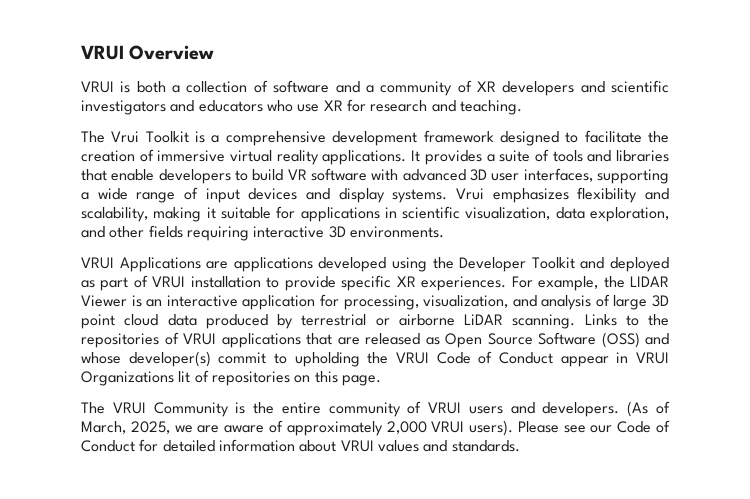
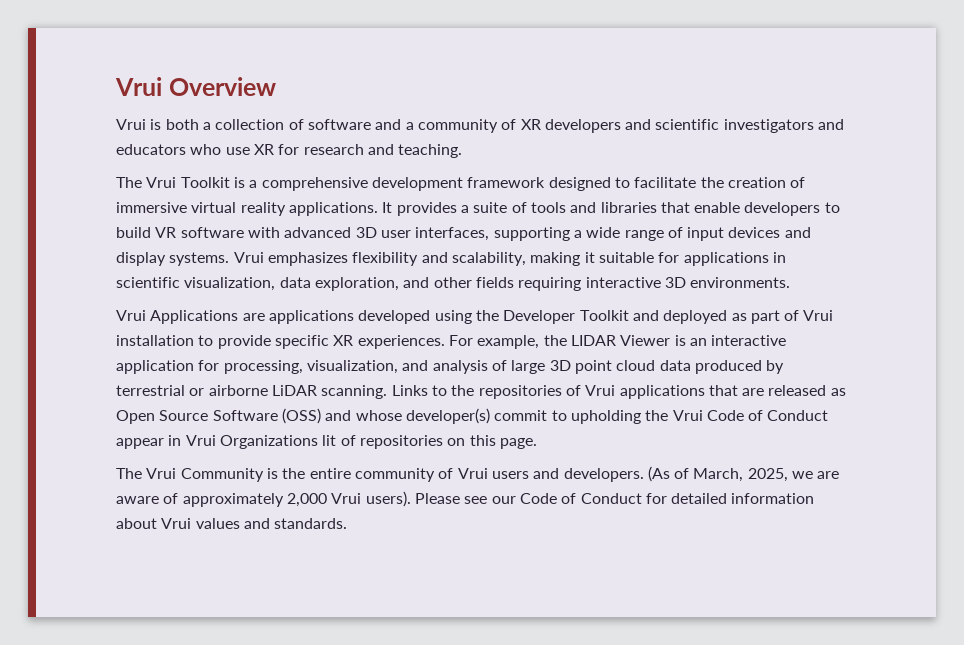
- VRUI Overview
+ Vrui Overview
- VRUI is both a collection of software and a community of XR developers and scientific investigators and educators who use XR for research and teaching.
+ Vrui is both a collection of software and a community of XR developers and scientific investigators and educators who use XR for research and teaching.
- VRUI Applications are applications developed using the Developer Toolkit and deployed as part of VRUI installation to provide specific XR experiences.
+ Vrui Applications are applications developed using the Developer Toolkit and deployed as part of Vrui installation to provide specific XR experiences.
- Links to the repositories of VRUI applications that are released as Open Source Software (OSS) and whose developer(s) commit to upholding the VRUI Code of Conduct appear in VRUI Organizations lit of repositories on this page.
+ Links to the repositories of Vrui applications that are released as Open Source Software (OSS) and whose developer(s) commit to upholding the Vrui Code of Conduct appear in Vrui Organizations lit of repositories on this page.
- The VRUI Community is the entire community of VRUI users and developers.
+ The Vrui Community is the entire community of Vrui users and developers.
- (As of March, 2025, we are aware of approximately 2,000 VRUI users).
+ (As of March, 2025, we are aware of approximately 2,000 Vrui users).
- Please see our Code of Conduct for detailed information about VRUI values and standards.
+ Please see our Code of Conduct for detailed information about Vrui values and standards.

